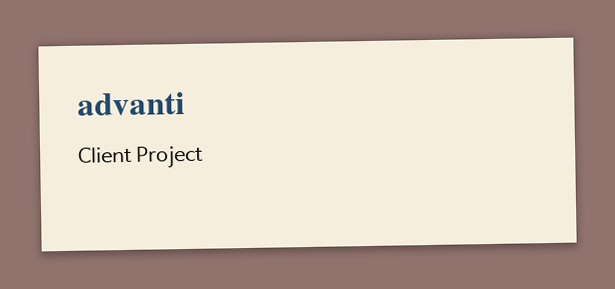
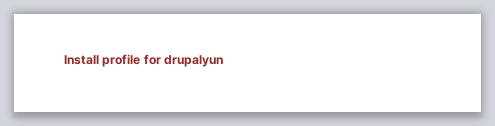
- advanti
- Client Project
+ Install profile for drupalyun

